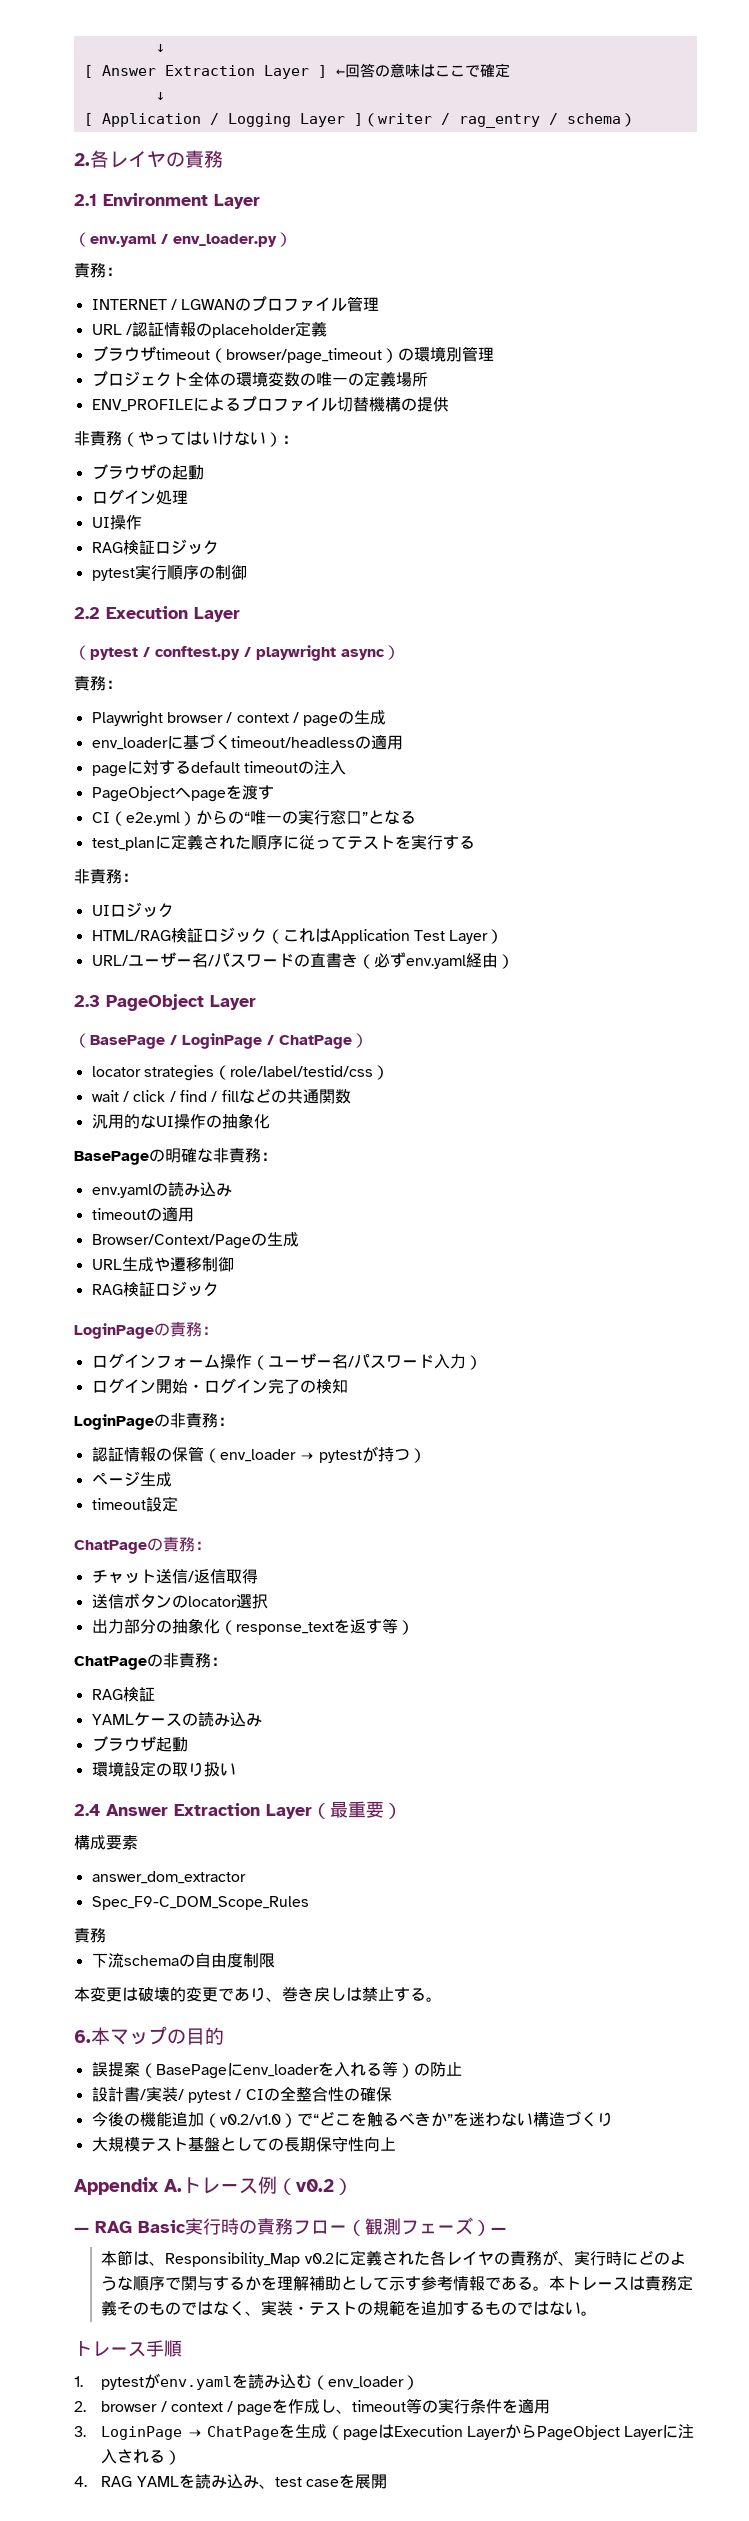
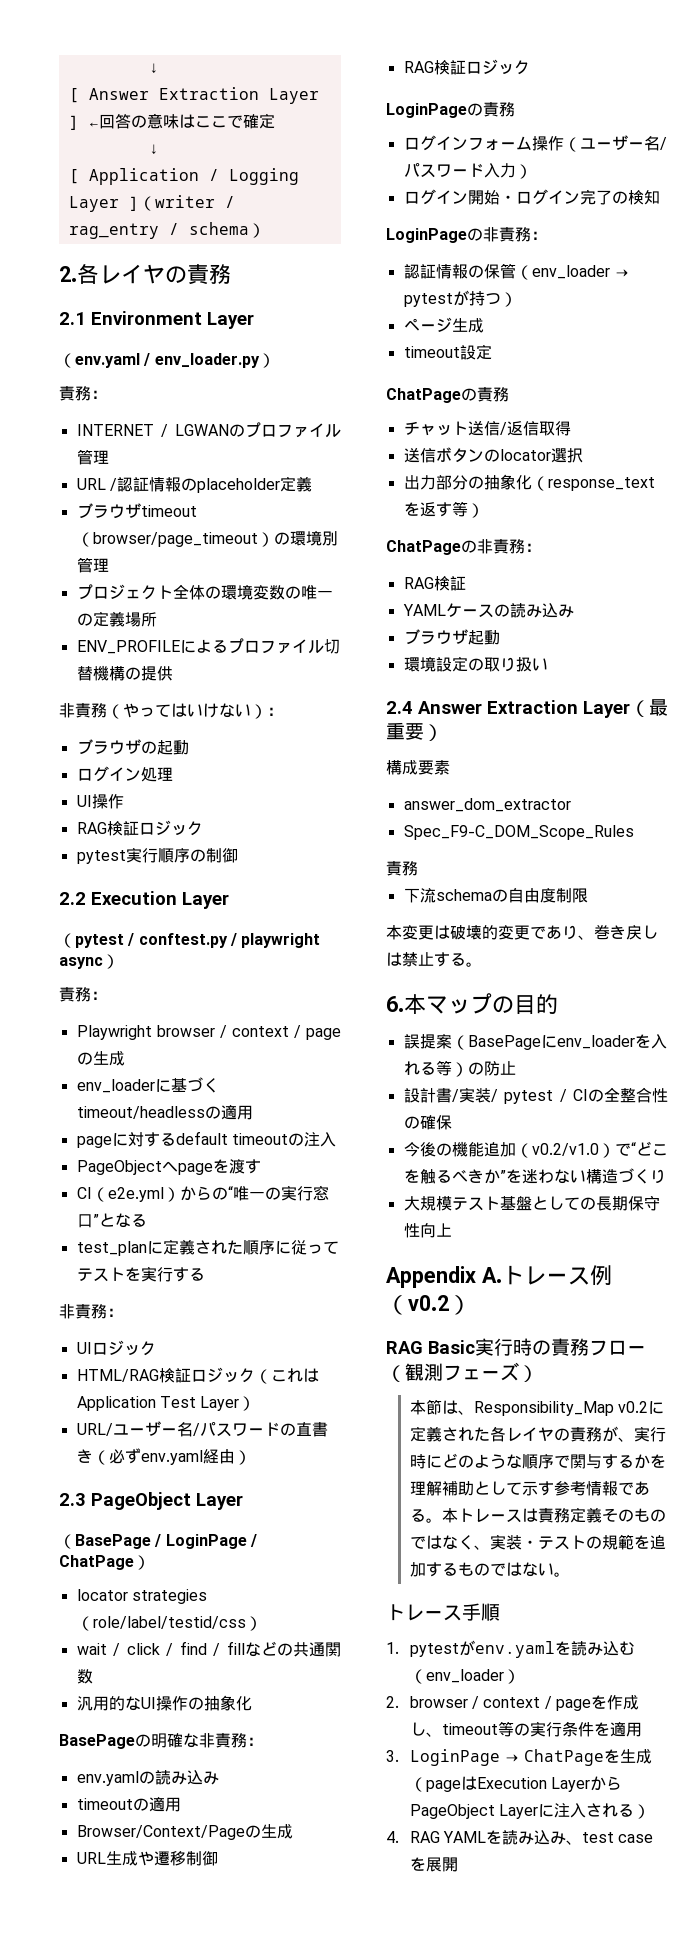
- LoginPageの責務：
+ LoginPageの責務
- ChatPageの責務：
+ ChatPageの責務
- — RAG Basic実行時の責務フロー（観測フェーズ）—
+ RAG Basic実行時の責務フロー（観測フェーズ）

